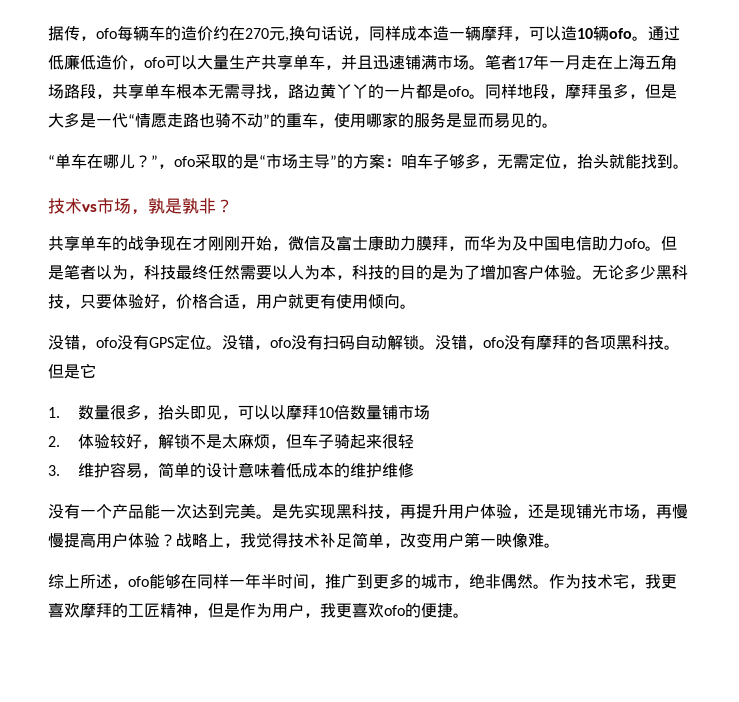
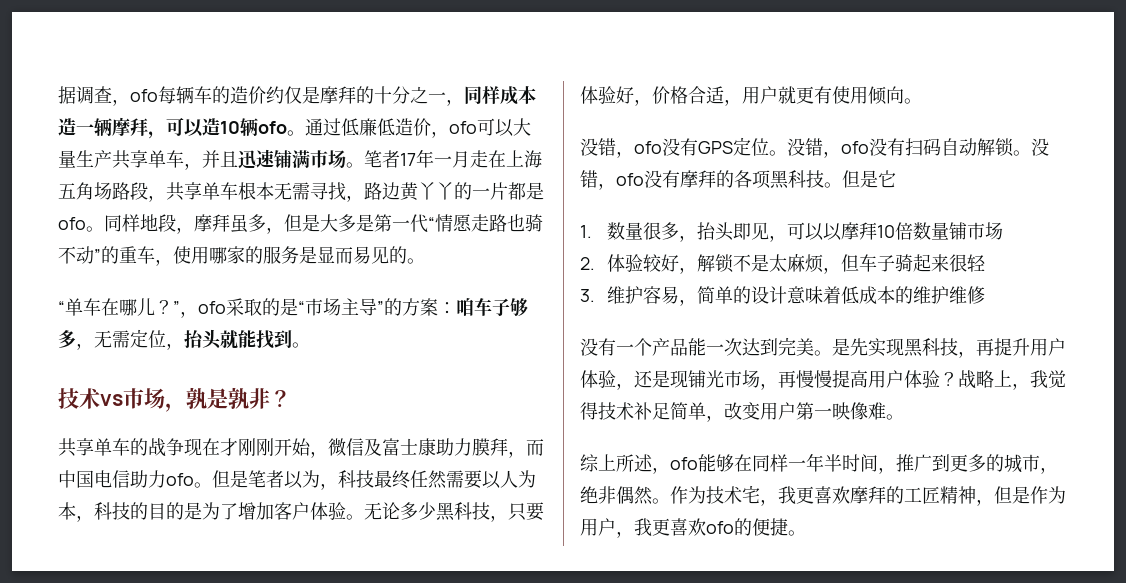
- 据传，ofo每辆车的造价约在270元,换句话说，同样成本造一辆摩拜，可以造10辆ofo。
+ 据调查，ofo每辆车的造价约仅是摩拜的十分之一，同样成本造一辆摩拜，可以造10辆ofo。
- 同样地段，摩拜虽多，但是大多是一代“情愿走路也骑不动”的重车，使用哪家的服务是显而易见的。
+ 同样地段，摩拜虽多，但是大多是第一代“情愿走路也骑不动”的重车，使用哪家的服务是显而易见的。
- 共享单车的战争现在才刚刚开始，微信及富士康助力膜拜，而华为及中国电信助力ofo。
+ 共享单车的战争现在才刚刚开始，微信及富士康助力膜拜，而中国电信助力ofo。

